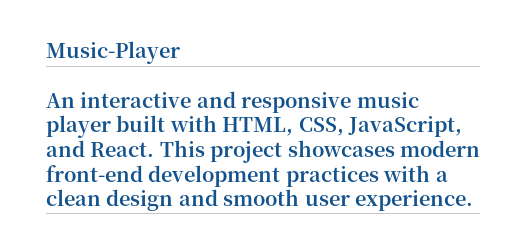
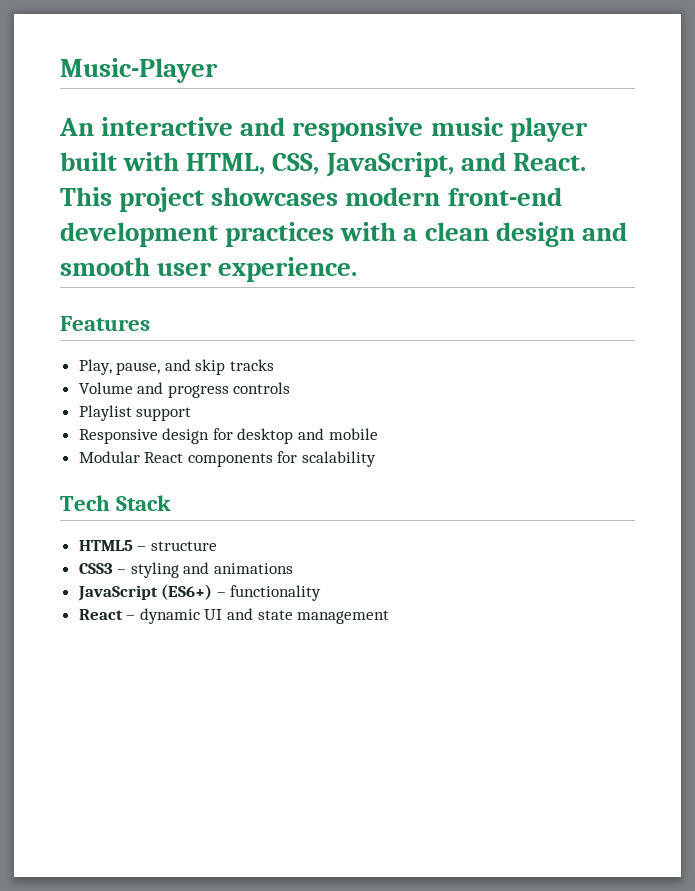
+ Features
+ Play, pause, and skip tracks
+ Volume and progress controls
+ Playlist support
+ Responsive design for desktop and mobile
+ Modular React components for scalability
+ Tech Stack
+ HTML5 – structure
+ CSS3 – styling and animations
+ JavaScript (ES6+) – functionality
+ React – dynamic UI and state management

